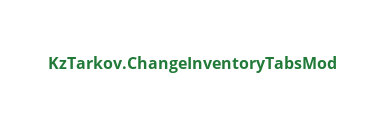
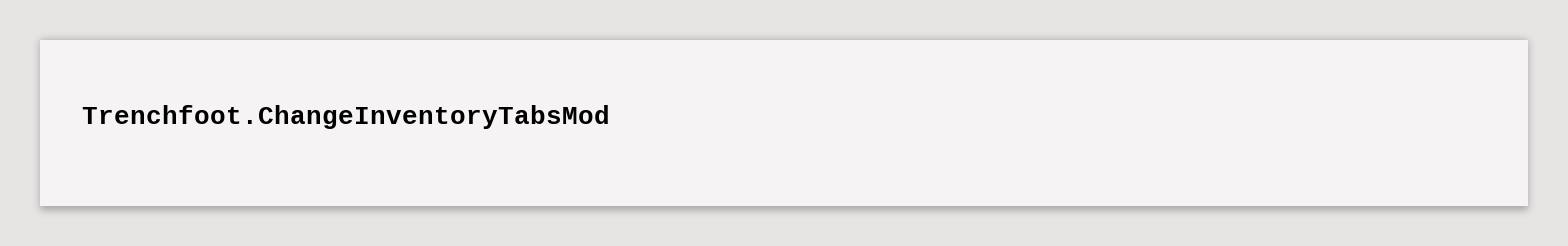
- KzTarkov.ChangeInventoryTabsMod
+ Trenchfoot.ChangeInventoryTabsMod

